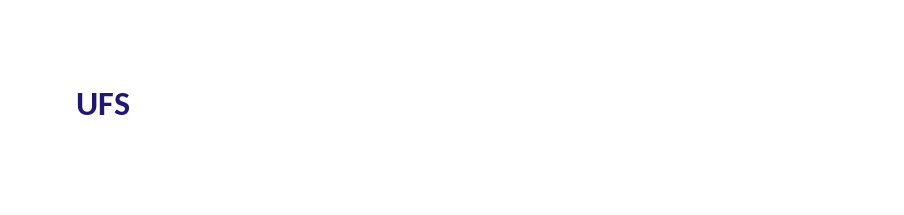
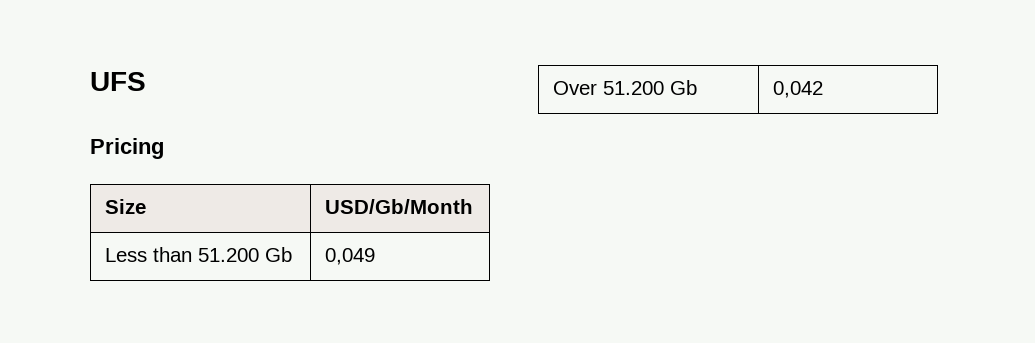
+ Pricing
+ Size | USD/Gb/Month
+ Less than 51.200 Gb | 0,049
+ Over 51.200 Gb | 0,042

